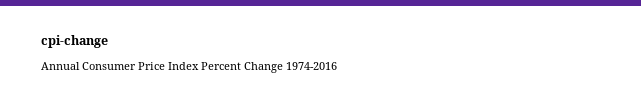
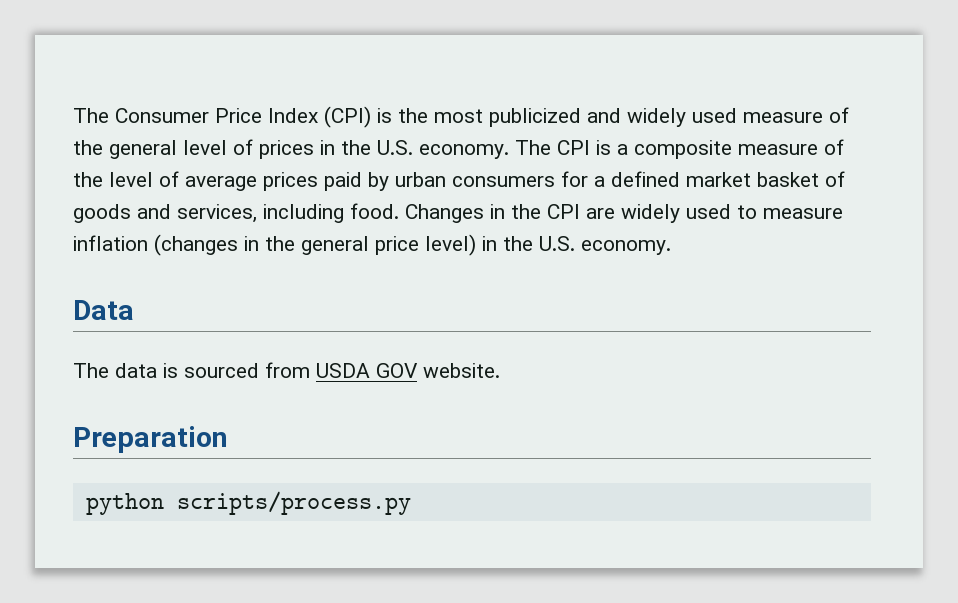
- cpi-change
- Annual Consumer Price Index Percent Change 1974-2016
+ The Consumer Price Index (CPI) is the most publicized and widely used measure of the general level of prices in the U.S. economy. The CPI is a composite measure of the level of average prices paid by urban consumers for a defined market basket of goods and services, including food. Changes in the CPI are widely used to measure inflation (changes in the general price level) in the U.S. economy.
+ Data
+ The data is sourced from USDA GOV website.
+ Preparation
+ python scripts/process.py

